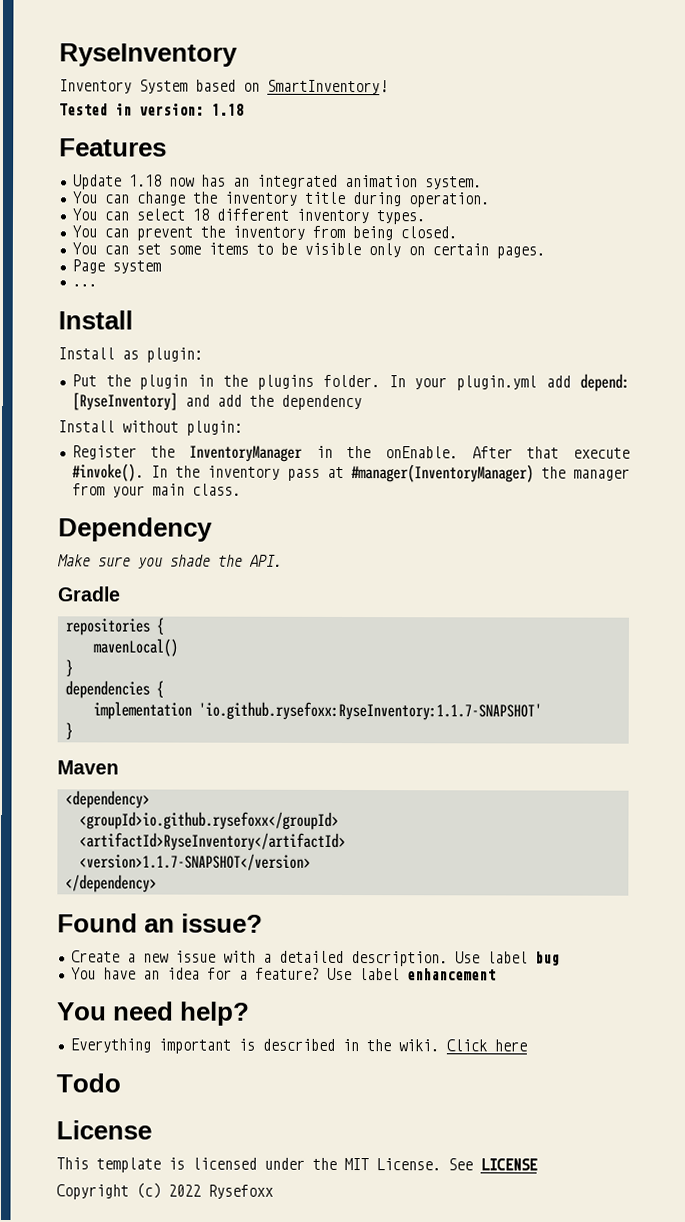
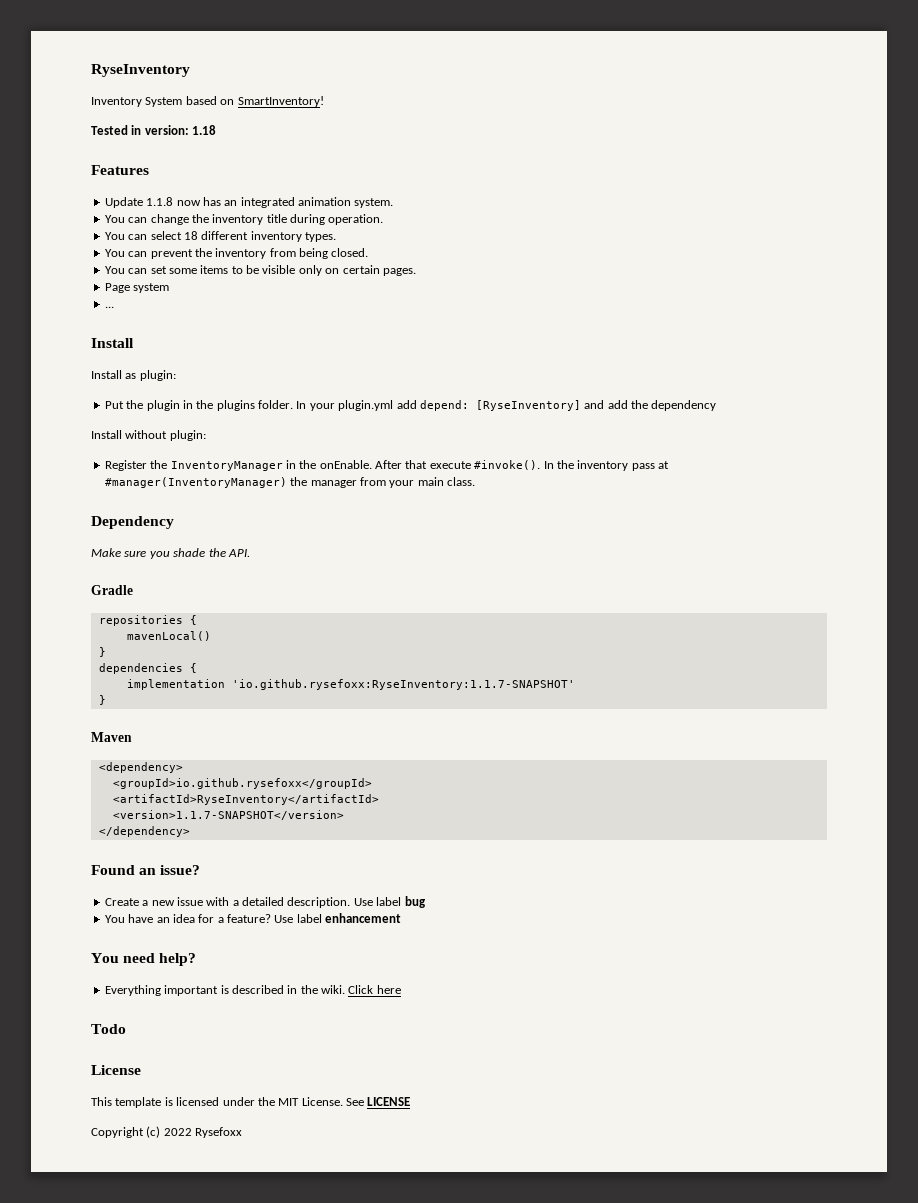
- Update 1.18 now has an integrated animation system.
+ Update 1.1.8 now has an integrated animation system.

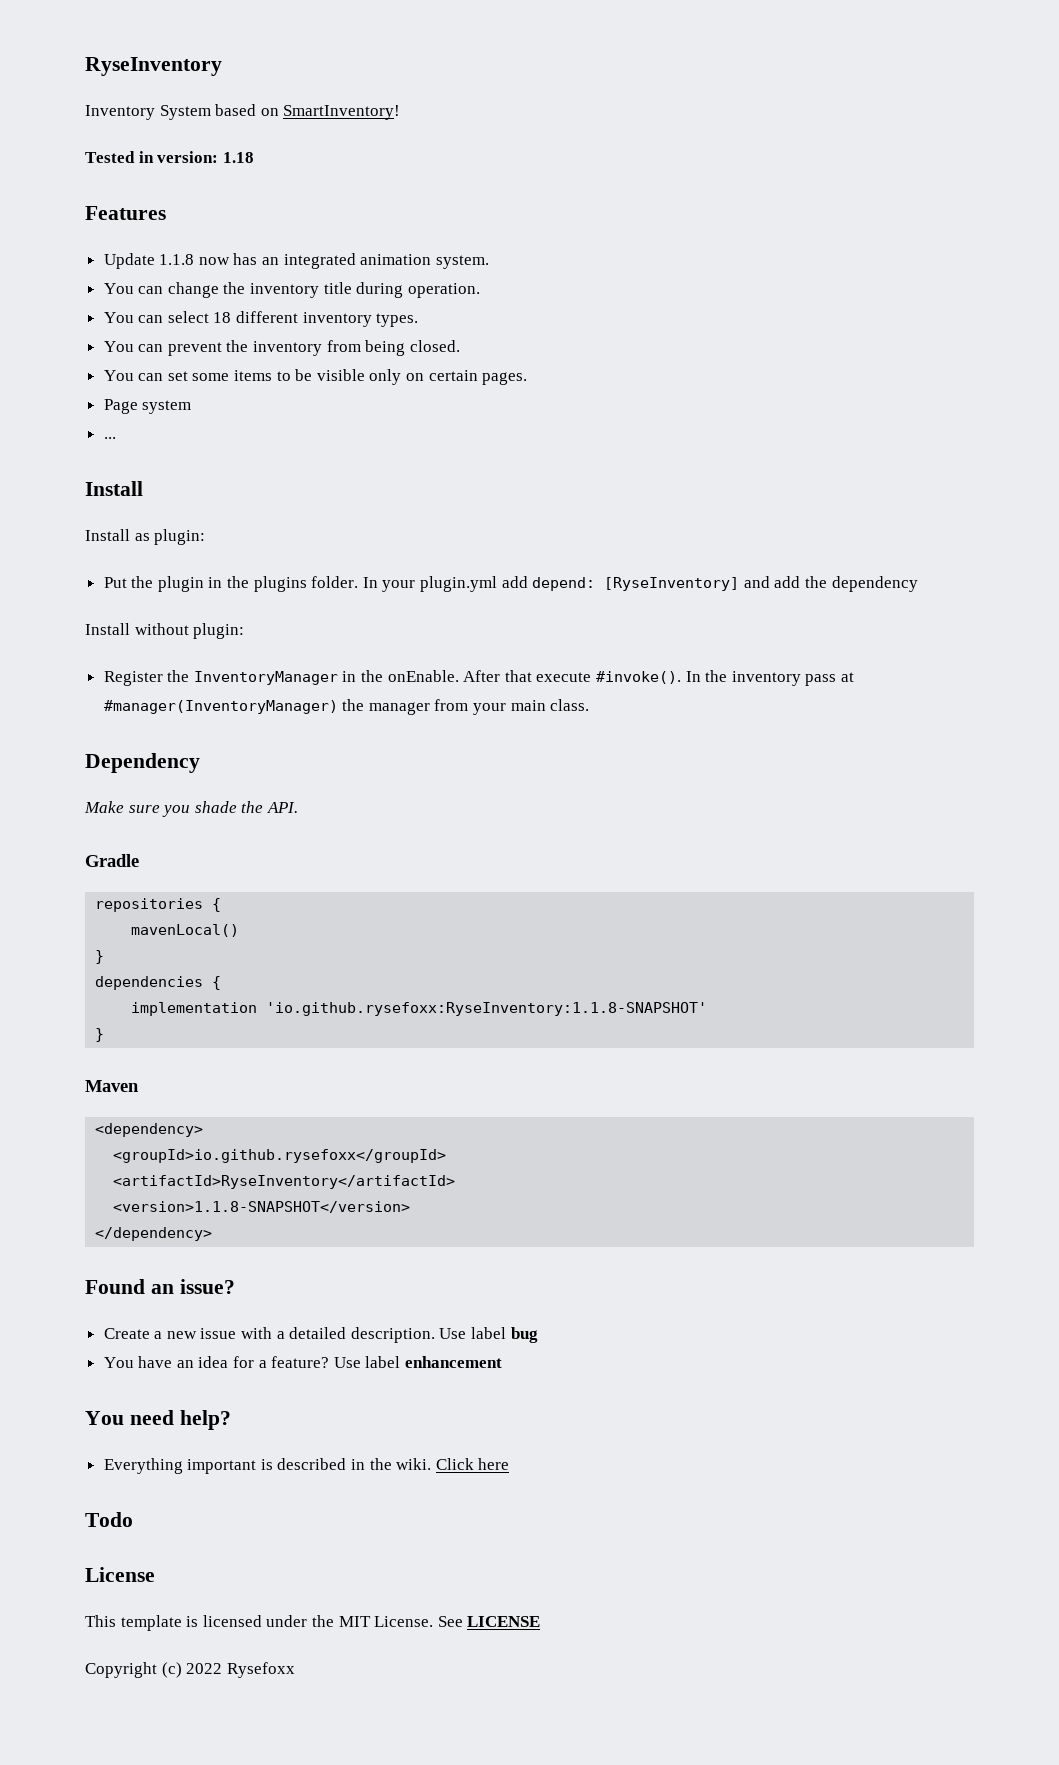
- implementation 'io.github.rysefoxx:RyseInventory:1.1.7-SNAPSHOT'
+ implementation 'io.github.rysefoxx:RyseInventory:1.1.8-SNAPSHOT'
- <version>1.1.7-SNAPSHOT</version>
+ <version>1.1.8-SNAPSHOT</version>

